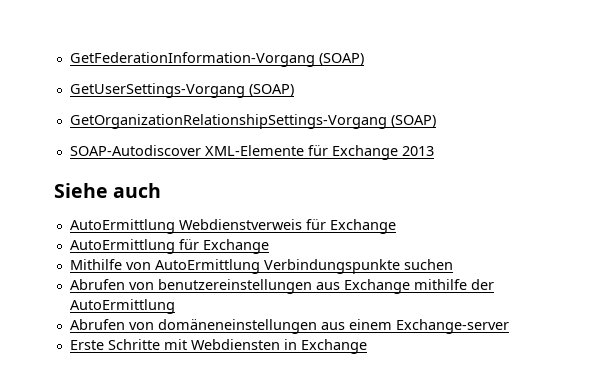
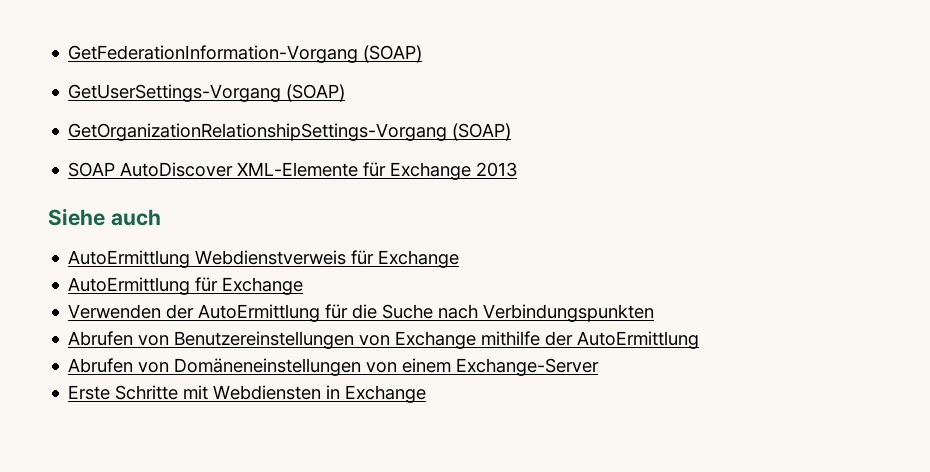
- SOAP-Autodiscover XML-Elemente für Exchange 2013
+ SOAP AutoDiscover XML-Elemente für Exchange 2013
- Mithilfe von AutoErmittlung Verbindungspunkte suchen
- Abrufen von benutzereinstellungen aus Exchange mithilfe der AutoErmittlung
+ Verwenden der AutoErmittlung für die Suche nach Verbindungspunkten
+ Abrufen von Benutzereinstellungen von Exchange mithilfe der AutoErmittlung
- Abrufen von domäneneinstellungen aus einem Exchange-server
+ Abrufen von Domäneneinstellungen von einem Exchange-Server

